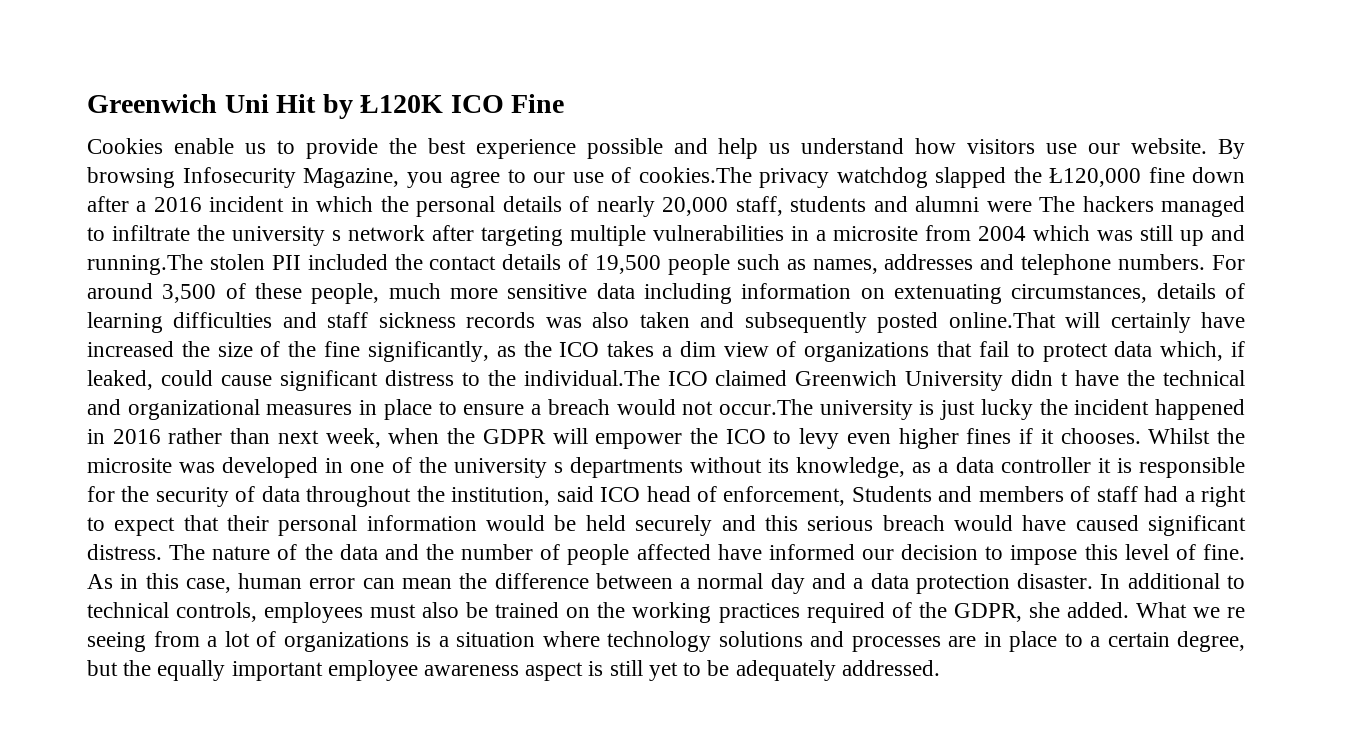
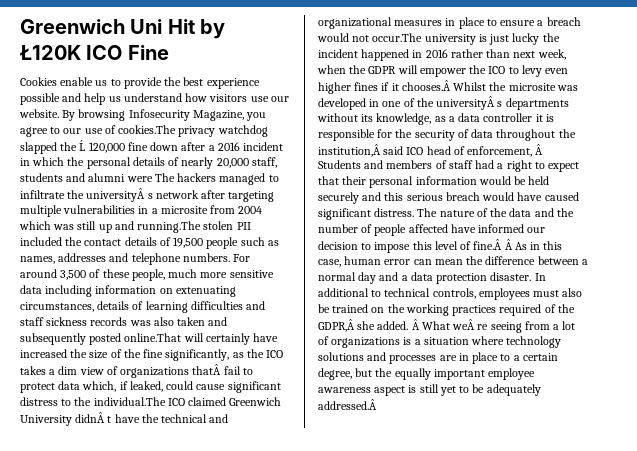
- By browsing Infosecurity Magazine, you agree to our use of cookies.The privacy watchdog slapped the Ł120,000 fine down after a 2016 incident in which the personal details of nearly 20,000 staff, students and alumni were The hackers managed to infiltrate the university s network after targeting multiple vulnerabilities in a microsite from 2004 which was still up and running.The stolen PII included the contact details of 19,500 people such as names, addresses and telephone numbers.
+ By browsing Infosecurity Magazine, you agree to our use of cookies.The privacy watchdog slapped the Ĺ 120,000 fine down after a 2016 incident in which the personal details of nearly 20,000 staff, students and alumni were The hackers managed to infiltrate the universityÂ s network after targeting multiple vulnerabilities in a microsite from 2004 which was still up and running.The stolen PII included the contact details of 19,500 people such as names, addresses and telephone numbers.
- For around 3,500 of these people, much more sensitive data including information on extenuating circumstances, details of learning difficulties and staff sickness records was also taken and subsequently posted online.That will certainly have increased the size of the fine significantly, as the ICO takes a dim view of organizations that fail to protect data which, if leaked, could cause significant distress to the individual.The ICO claimed Greenwich University didn t have the technical and organizational measures in place to ensure a breach would not occur.The university is just lucky the incident happened in 2016 rather than next week, when the GDPR will empower the ICO to levy even higher fines if it chooses. Whilst the microsite was developed in one of the university s departments without its knowledge, as a data controller it is responsible for the security of data throughout the institution, said ICO head of enforcement, Students and members of staff had a right to expect that their personal information would be held securely and this serious breach would have caused significant distress.
+ For around 3,500 of these people, much more sensitive data including information on extenuating circumstances, details of learning difficulties and staff sickness records was also taken and subsequently posted online.That will certainly have increased the size of the fine significantly, as the ICO takes a dim view of organizations thatÂ fail to protect data which, if leaked, could cause significant distress to the individual.The ICO claimed Greenwich University didnÂ t have the technical and organizational measures in place to ensure a breach would not occur.The university is just lucky the incident happened in 2016 rather than next week, when the GDPR will empower the ICO to levy even higher fines if it chooses.Â Whilst the microsite was developed in one of the universityÂ s departments without its knowledge, as a data controller it is responsible for the security of data throughout the institution,Â said ICO head of enforcement, Â Students and members of staff had a right to expect that their personal information would be held securely and this serious breach would have caused significant distress.
- The nature of the data and the number of people affected have informed our decision to impose this level of fine. As in this case, human error can mean the difference between a normal day and a data protection disaster.
+ The nature of the data and the number of people affected have informed our decision to impose this level of fine.Â Â As in this case, human error can mean the difference between a normal day and a data protection disaster.
- In additional to technical controls, employees must also be trained on the working practices required of the GDPR, she added.
+ In additional to technical controls, employees must also be trained on the working practices required of the GDPR,Â she added.
- What we re seeing from a lot of organizations is a situation where technology solutions and processes are in place to a certain degree, but the equally important employee awareness aspect is still yet to be adequately addressed.
+ Â What weÂ re seeing from a lot of organizations is a situation where technology solutions and processes are in place to a certain degree, but the equally important employee awareness aspect is still yet to be adequately addressed.Â

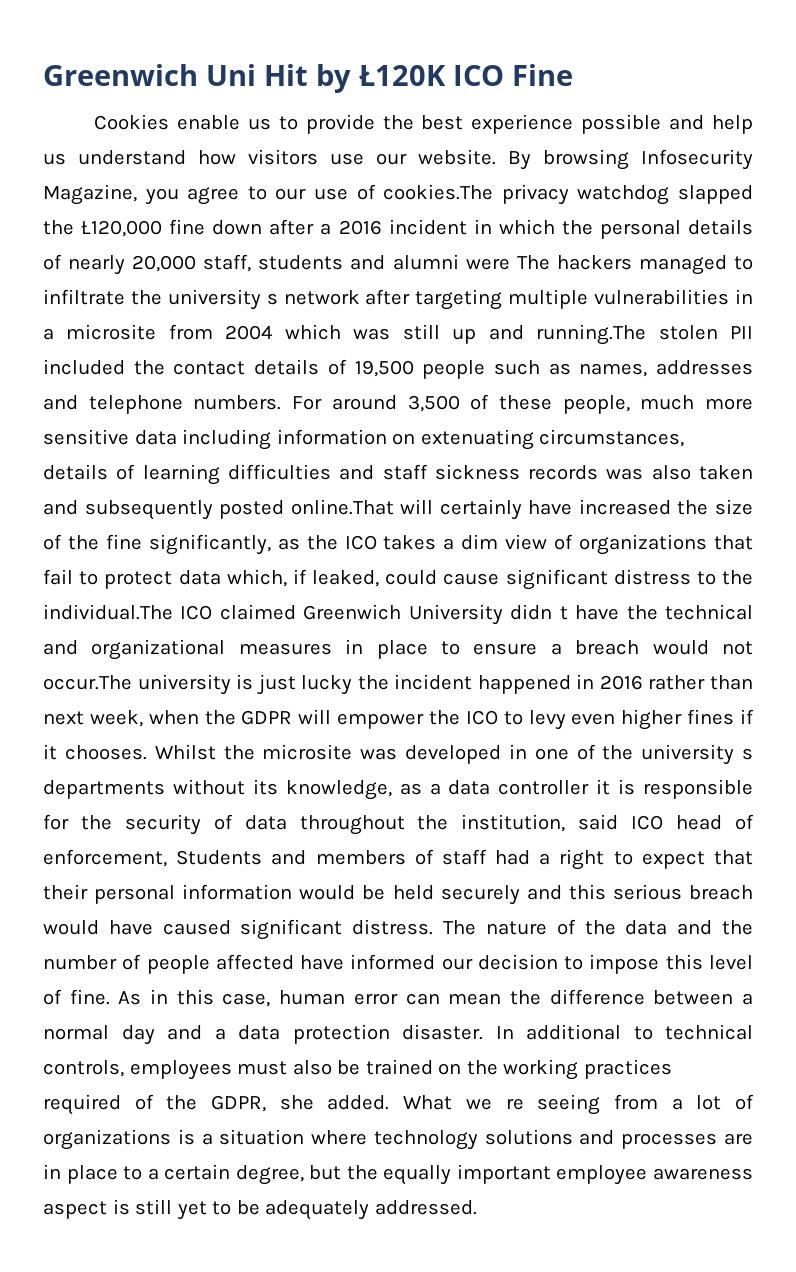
- By browsing Infosecurity Magazine, you agree to our use of cookies.The privacy watchdog slapped the Ĺ 120,000 fine down after a 2016 incident in which the personal details of nearly 20,000 staff, students and alumni were The hackers managed to infiltrate the universityÂ s network after targeting multiple vulnerabilities in a microsite from 2004 which was still up and running.The stolen PII included the contact details of 19,500 people such as names, addresses and telephone numbers.
+ By browsing Infosecurity Magazine, you agree to our use of cookies.The privacy watchdog slapped the Ł120,000 fine down after a 2016 incident in which the personal details of nearly 20,000 staff, students and alumni were The hackers managed to infiltrate the university s network after targeting multiple vulnerabilities in a microsite from 2004 which was still up and running.The stolen PII included the contact details of 19,500 people such as names, addresses and telephone numbers.
- For around 3,500 of these people, much more sensitive data including information on extenuating circumstances, details of learning difficulties and staff sickness records was also taken and subsequently posted online.That will certainly have increased the size of the fine significantly, as the ICO takes a dim view of organizations thatÂ fail to protect data which, if leaked, could cause significant distress to the individual.The ICO claimed Greenwich University didnÂ t have the technical and organizational measures in place to ensure a breach would not occur.The university is just lucky the incident happened in 2016 rather than next week, when the GDPR will empower the ICO to levy even higher fines if it chooses.Â Whilst the microsite was developed in one of the universityÂ s departments without its knowledge, as a data controller it is responsible for the security of data throughout the institution,Â said ICO head of enforcement, Â Students and members of staff had a right to expect that their personal information would be held securely and this serious breach would have caused significant distress.
+ For around 3,500 of these people, much more sensitive data including information on extenuating circumstances, details of learning difficulties and staff sickness records was also taken and subsequently posted online.That will certainly have increased the size of the fine significantly, as the ICO takes a dim view of organizations that fail to protect data which, if leaked, could cause significant distress to the individual.The ICO claimed Greenwich University didn t have the technical and organizational measures in place to ensure a breach would not occur.The university is just lucky the incident happened in 2016 rather than next week, when the GDPR will empower the ICO to levy even higher fines if it chooses. Whilst the microsite was developed in one of the university s departments without its knowledge, as a data controller it is responsible for the security of data throughout the institution, said ICO head of enforcement, Students and members of staff had a right to expect that their personal information would be held securely and this serious breach would have caused significant distress.
- The nature of the data and the number of people affected have informed our decision to impose this level of fine.Â Â As in this case, human error can mean the difference between a normal day and a data protection disaster.
+ The nature of the data and the number of people affected have informed our decision to impose this level of fine. As in this case, human error can mean the difference between a normal day and a data protection disaster.
- In additional to technical controls, employees must also be trained on the working practices required of the GDPR,Â she added.
+ In additional to technical controls, employees must also be trained on the working practices required of the GDPR, she added.
- Â What weÂ re seeing from a lot of organizations is a situation where technology solutions and processes are in place to a certain degree, but the equally important employee awareness aspect is still yet to be adequately addressed.Â
+ What we re seeing from a lot of organizations is a situation where technology solutions and processes are in place to a certain degree, but the equally important employee awareness aspect is still yet to be adequately addressed.

